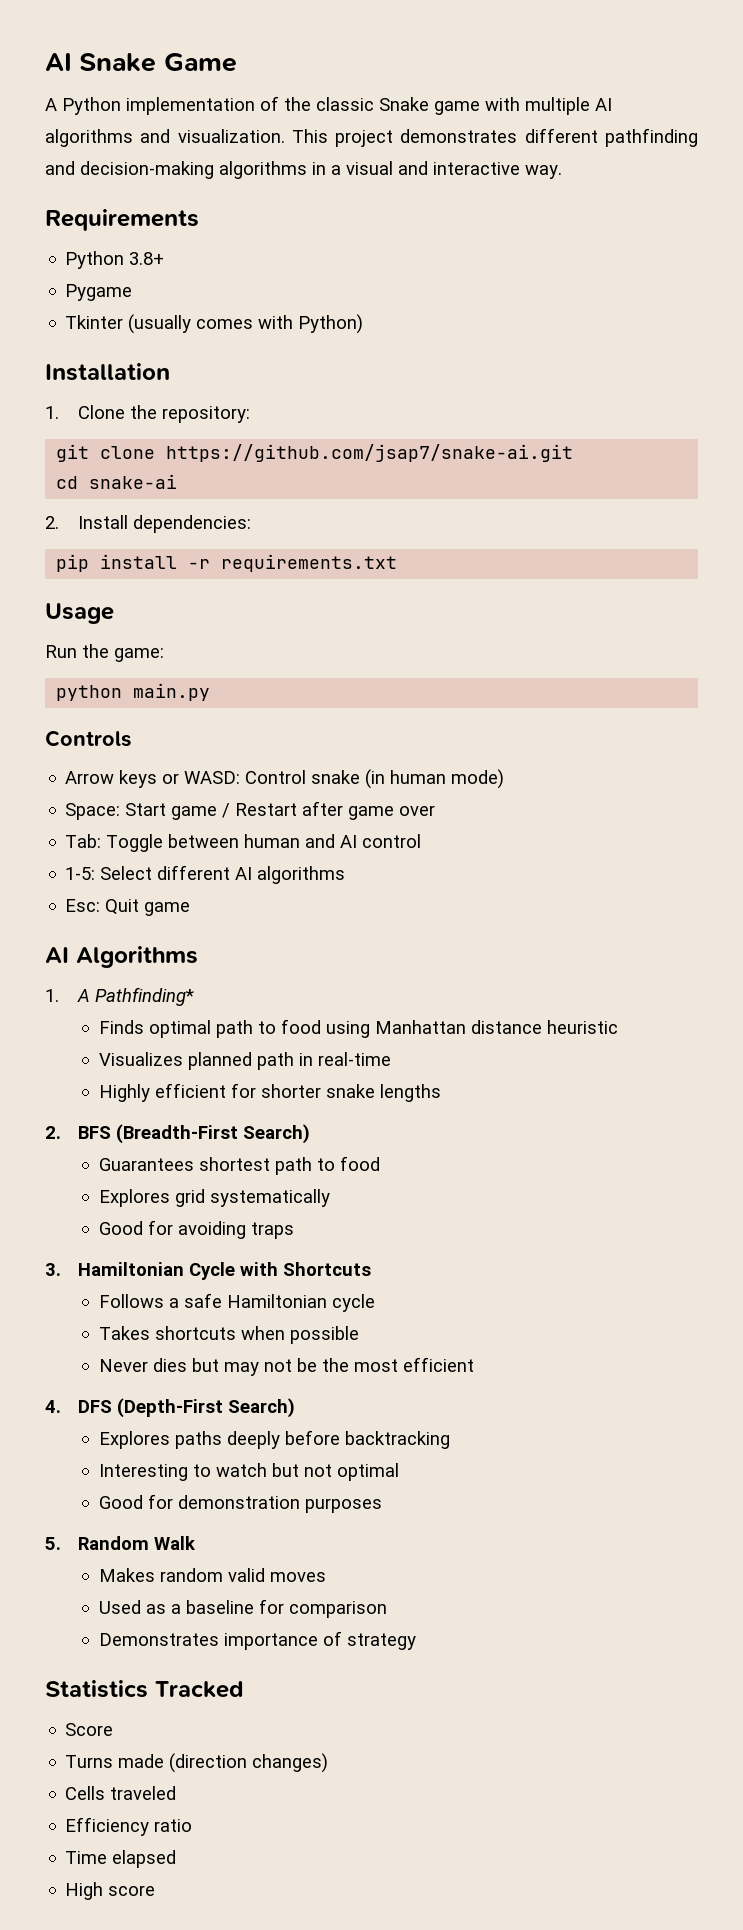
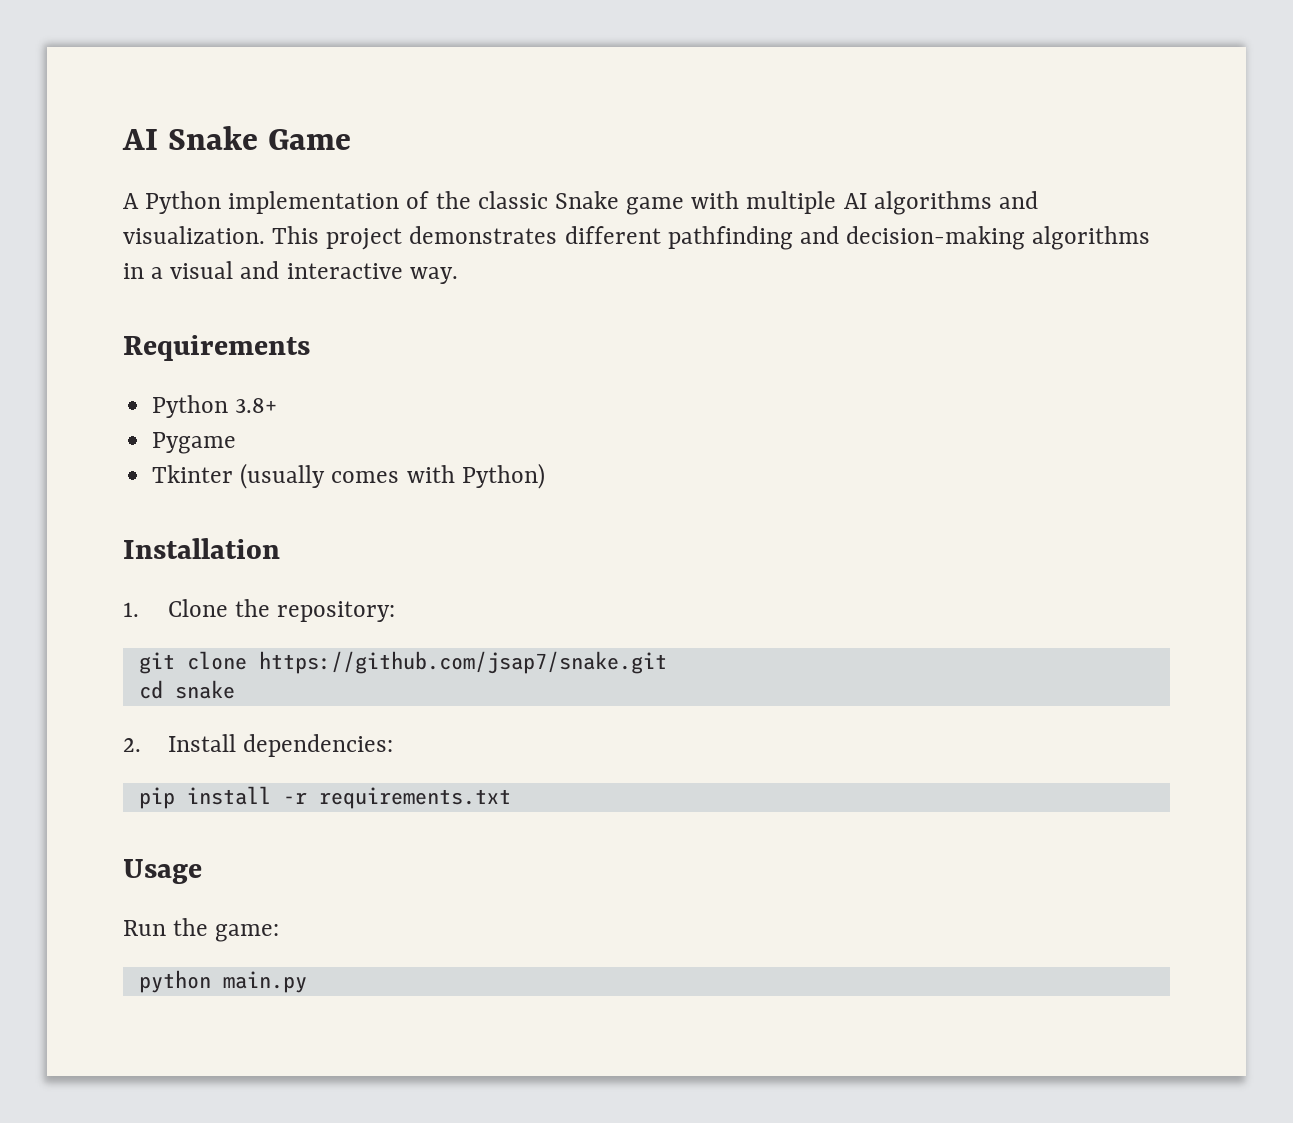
- git clone https://github.com/jsap7/snake-ai.git
+ git clone https://github.com/jsap7/snake.git
- cd snake-ai
+ cd snake
- Controls
- Arrow keys or WASD: Control snake (in human mode)
- Space: Start game / Restart after game over
- Tab: Toggle between human and AI control
- 1-5: Select different AI algorithms
- Esc: Quit game
- AI Algorithms
- 1. A Pathfinding*
- Finds optimal path to food using Manhattan distance heuristic
- Visualizes planned path in real-time
- Highly efficient for shorter snake lengths
- 2. BFS (Breadth-First Search)
- Guarantees shortest path to food
- Explores grid systematically
- Good for avoiding traps
- 3. Hamiltonian Cycle with Shortcuts
- Follows a safe Hamiltonian cycle
- Takes shortcuts when possible
- Never dies but may not be the most efficient
- 4. DFS (Depth-First Search)
- Explores paths deeply before backtracking
- Interesting to watch but not optimal
- Good for demonstration purposes
- 5. Random Walk
- Makes random valid moves
- Used as a baseline for comparison
- Demonstrates importance of strategy
- Statistics Tracked
- Score
- Turns made (direction changes)
- Cells traveled
- Efficiency ratio
- Time elapsed
- High score

